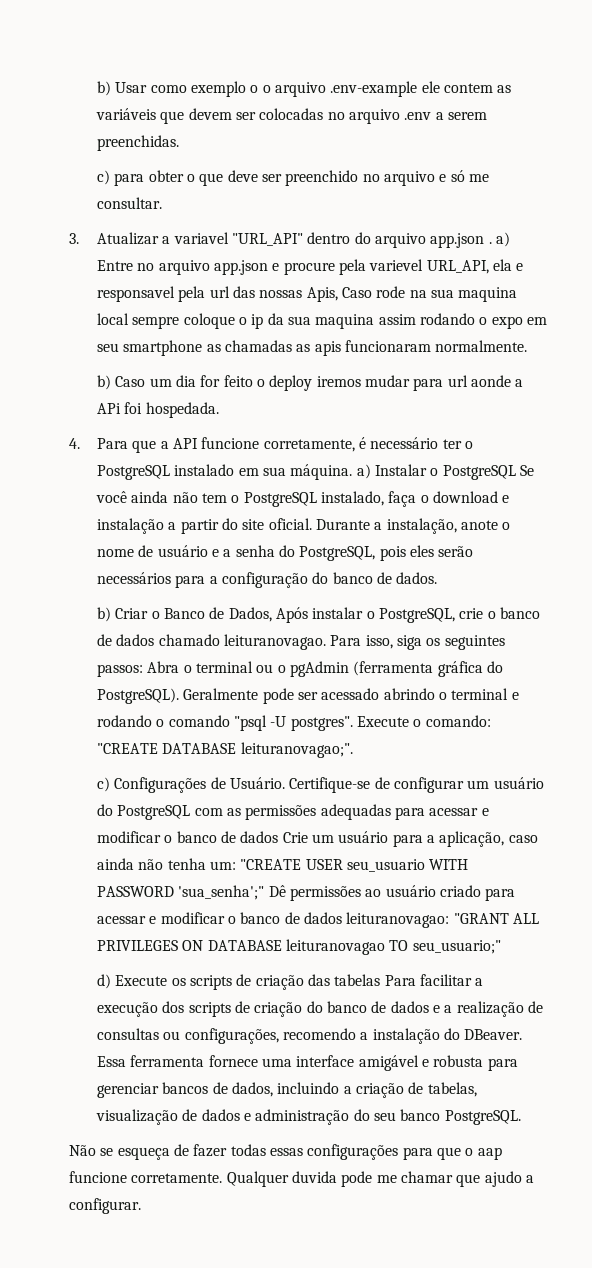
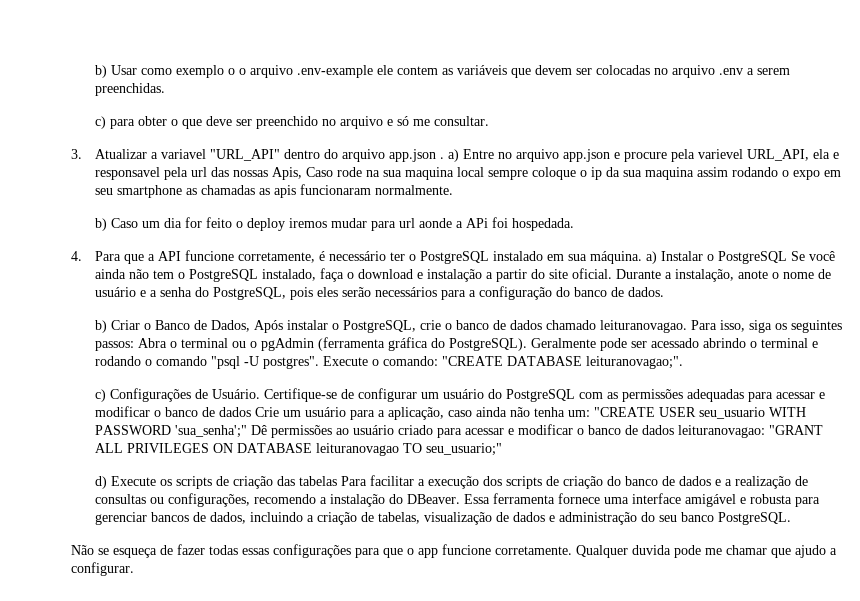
- Não se esqueça de fazer todas essas configurações para que o aap funcione corretamente.
+ Não se esqueça de fazer todas essas configurações para que o app funcione corretamente.

